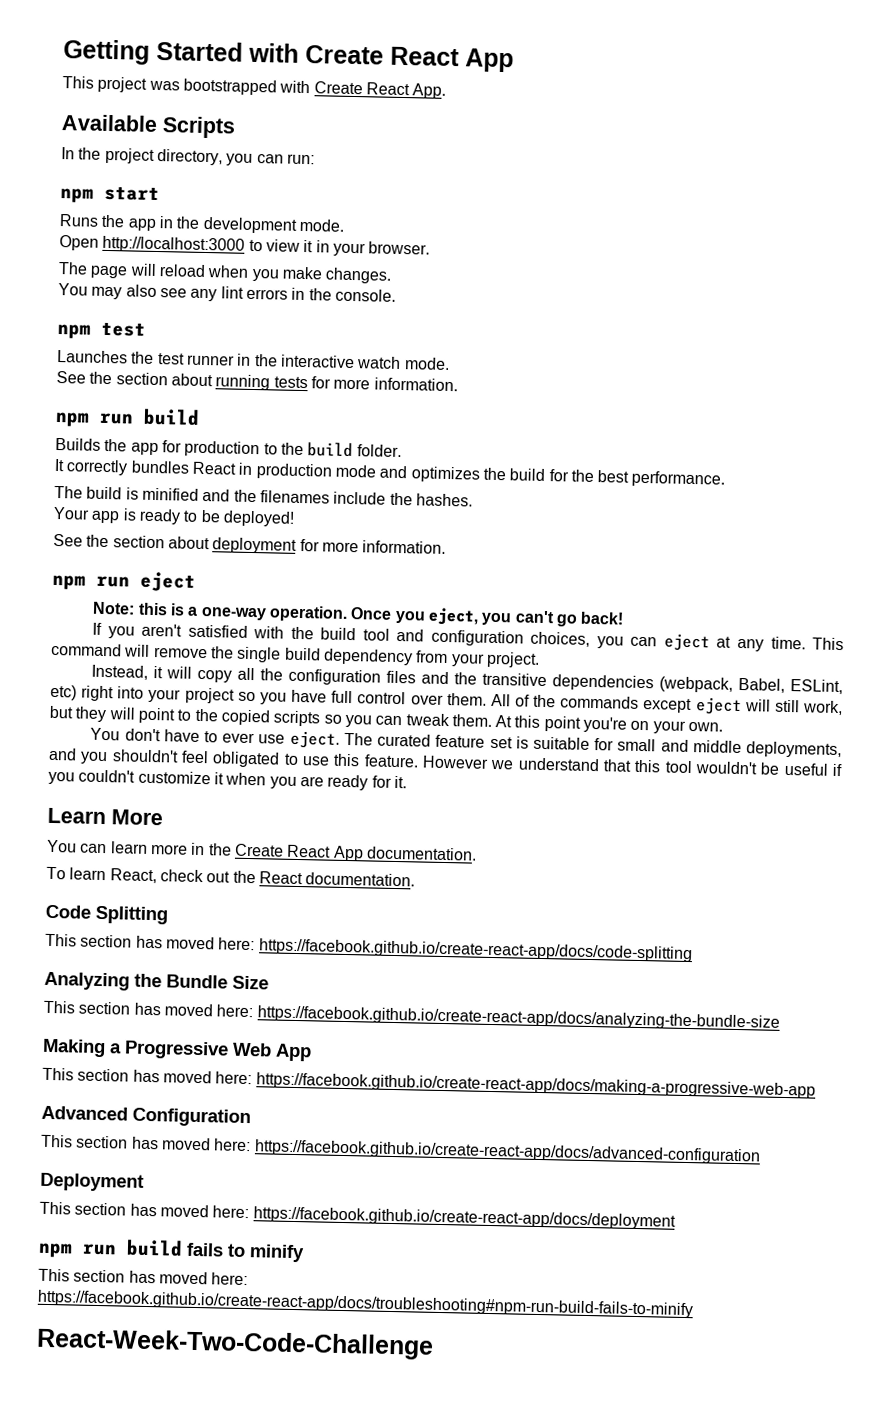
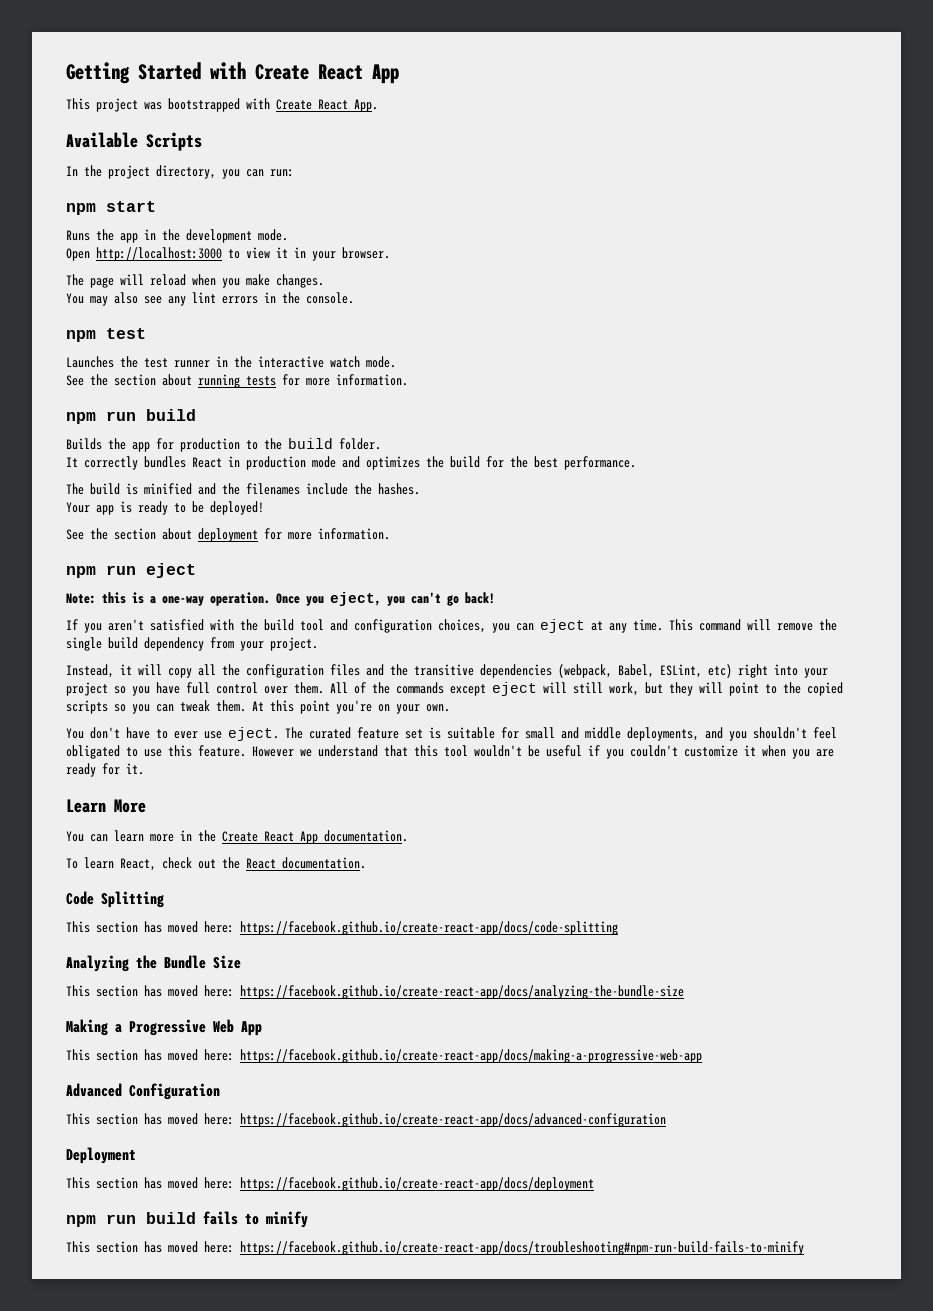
- React-Week-Two-Code-Challenge

